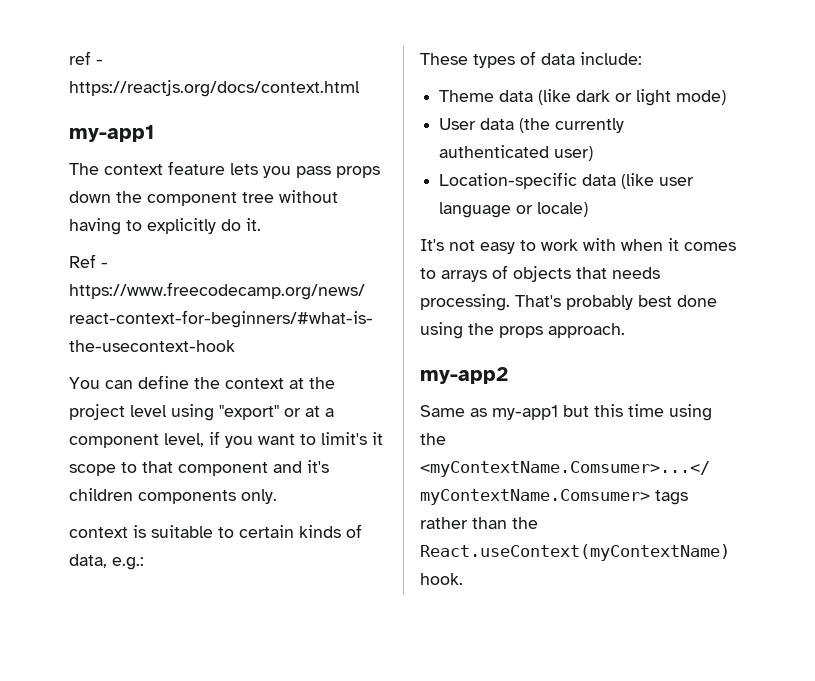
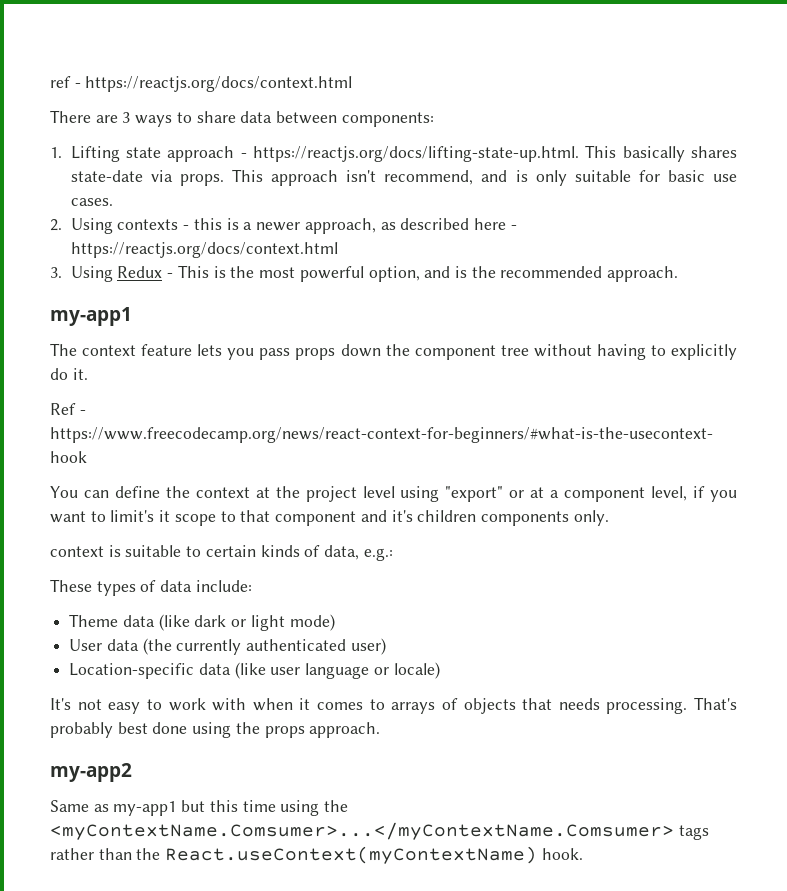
+ There are 3 ways to share data between components:
+ 1. Lifting state approach - https://reactjs.org/docs/lifting-state-up.html. This basically shares state-date via props. This approach isn't recommend, and is only suitable for basic use cases.
+ 2. Using contexts - this is a newer approach, as described here - https://reactjs.org/docs/context.html
+ 3. Using Redux - This is the most powerful option, and is the recommended approach.

